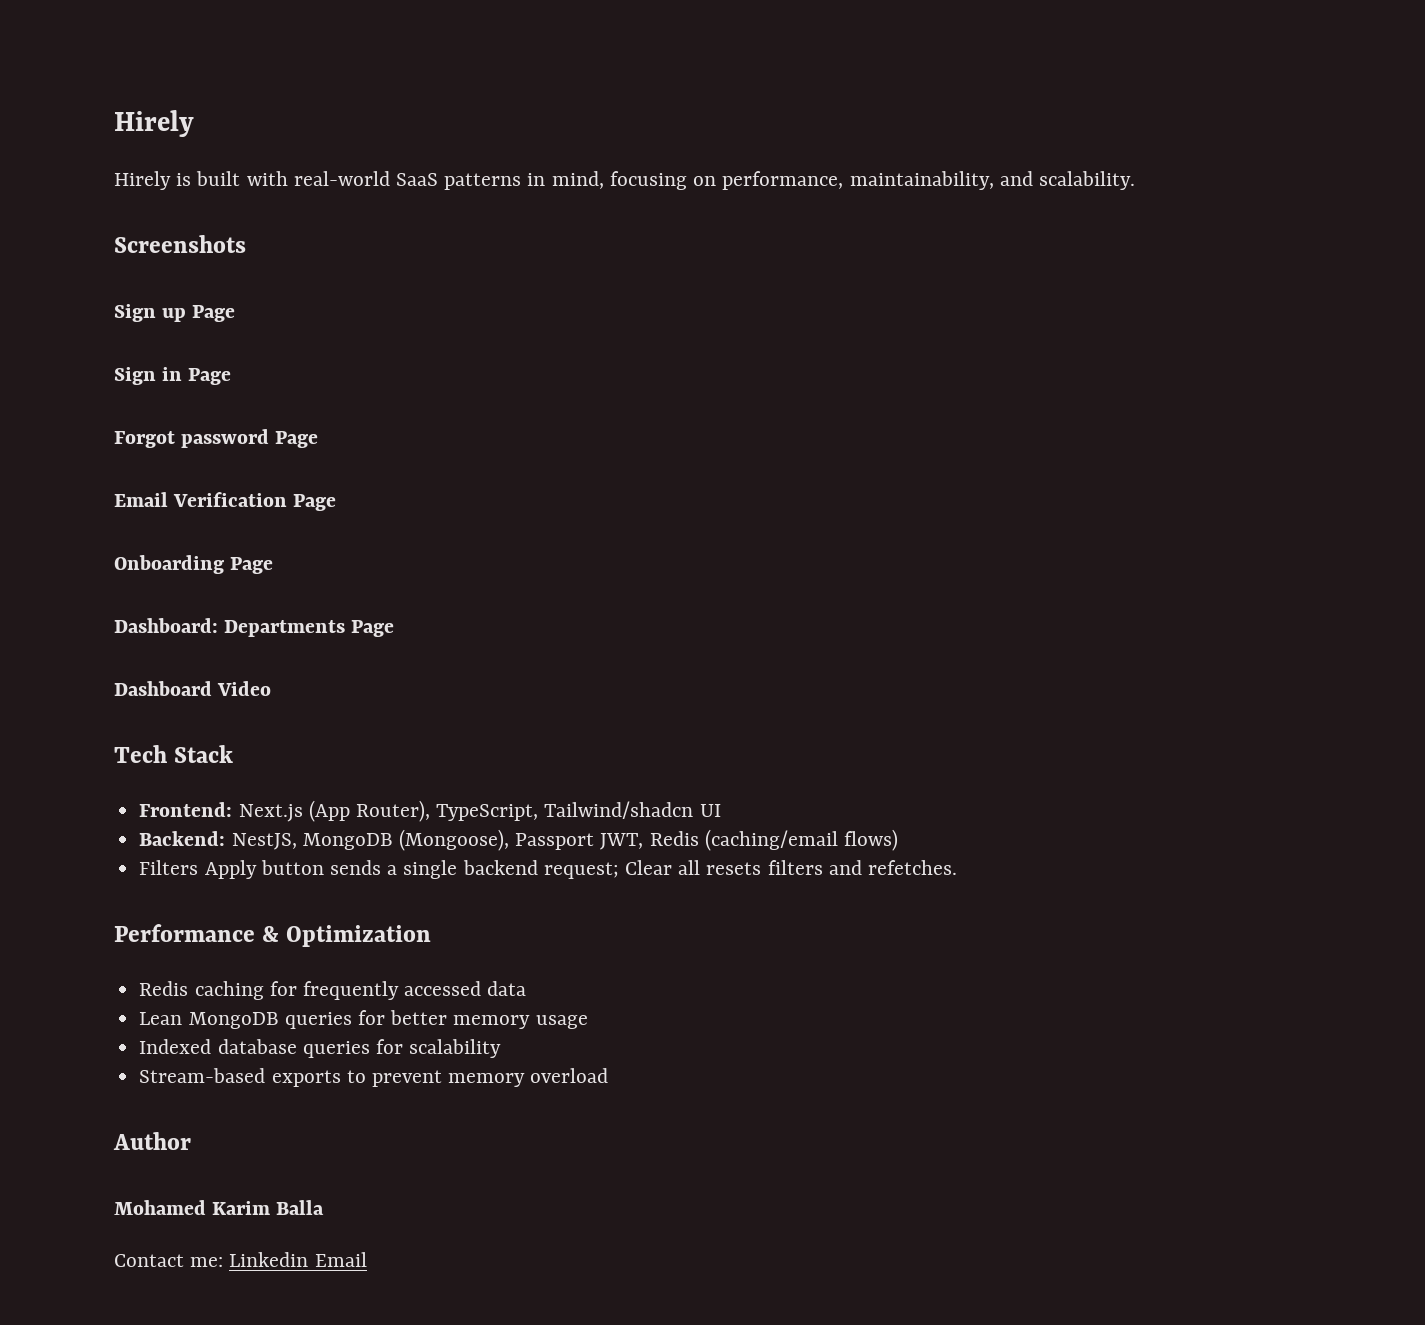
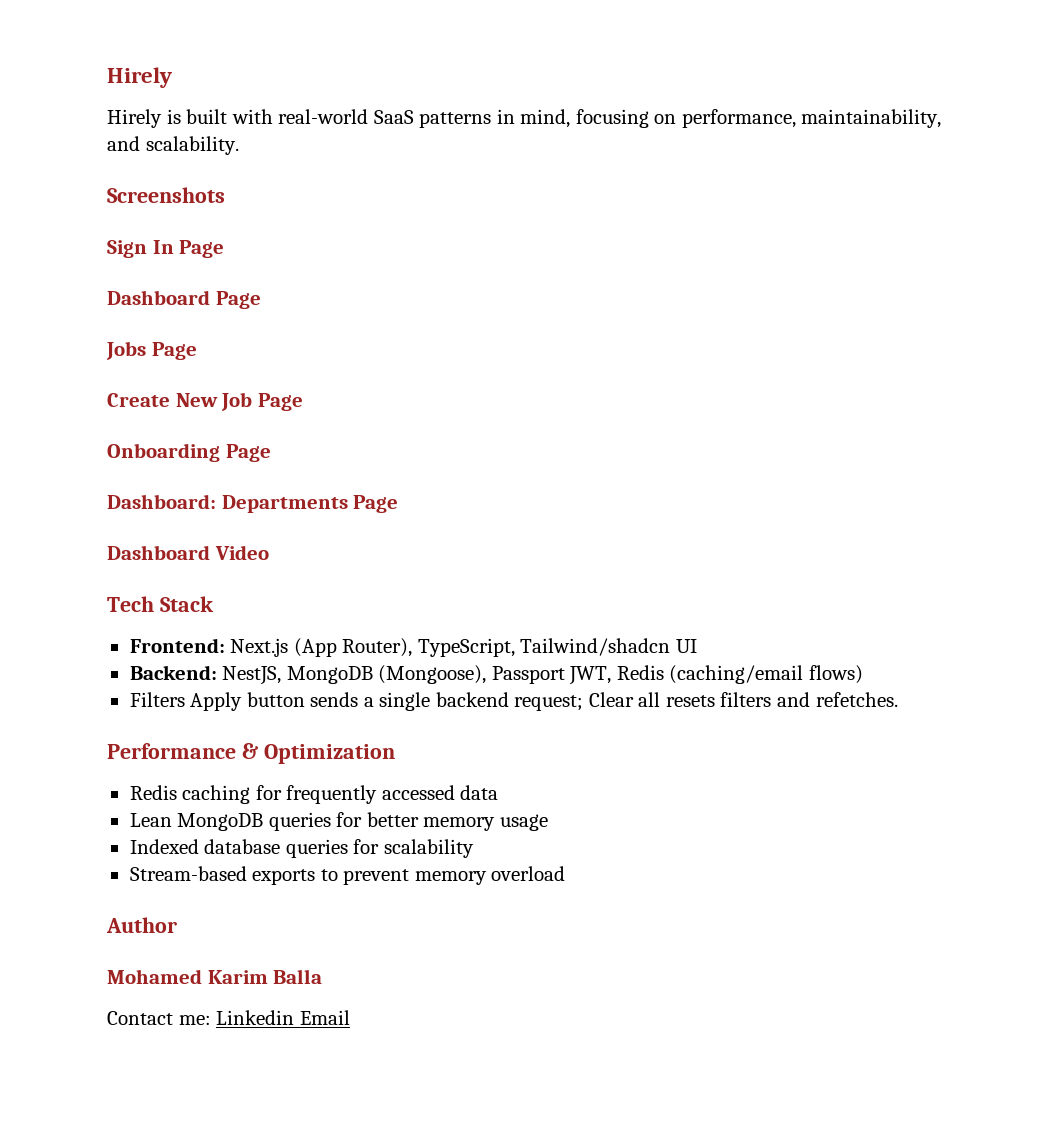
- Sign up Page
- Sign in Page
- Forgot password Page
- Email Verification Page
+ Sign In Page
+ Dashboard Page
+ Jobs Page
+ Create New Job Page

